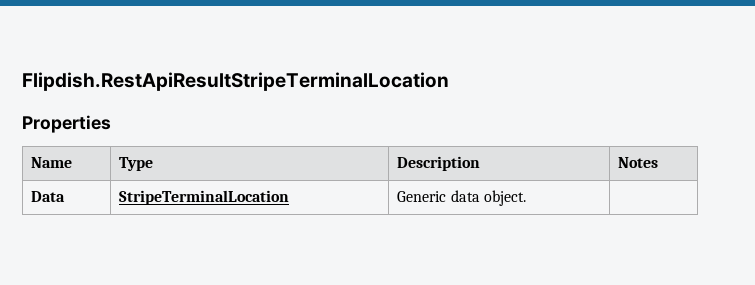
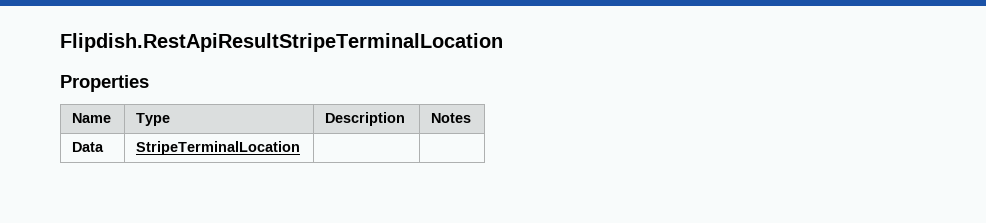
- Data | StripeTerminalLocation | Generic data object. |
+ Data | StripeTerminalLocation | |

